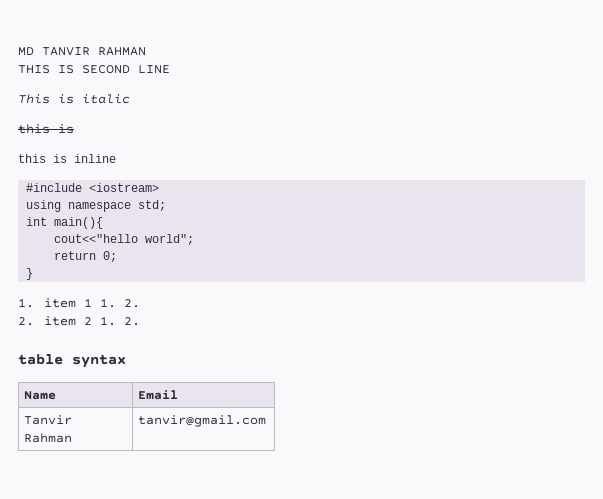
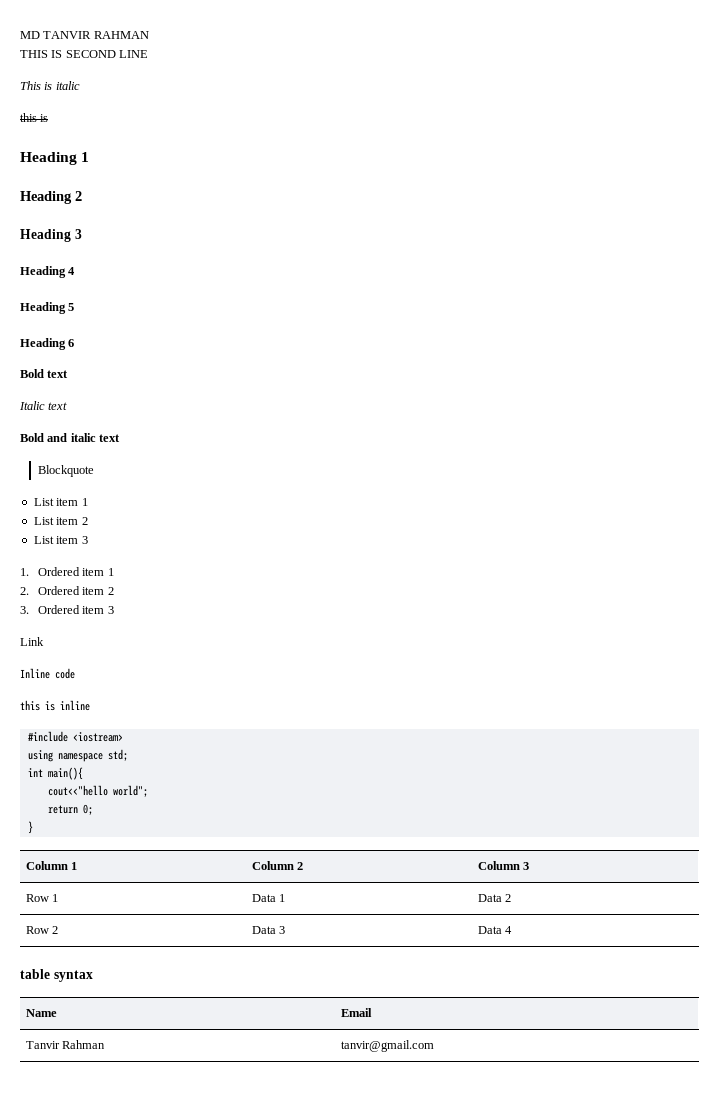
+ Heading 1
+ Heading 2
+ Heading 3
+ Heading 4
+ Heading 5
+ Heading 6
+ Bold text
+ Italic text
+ Bold and italic text
+ Blockquote
+ List item 1
+ List item 2
+ List item 3
+ 1. Ordered item 1
+ 2. Ordered item 2
+ 3. Ordered item 3
+ Link
+ Inline code
- 1. item 1 1. 2.
- 2. item 2 1. 2.
+ Column 1 | Column 2 | Column 3
+ Row 1 | Data 1 | Data 2
+ Row 2 | Data 3 | Data 4

